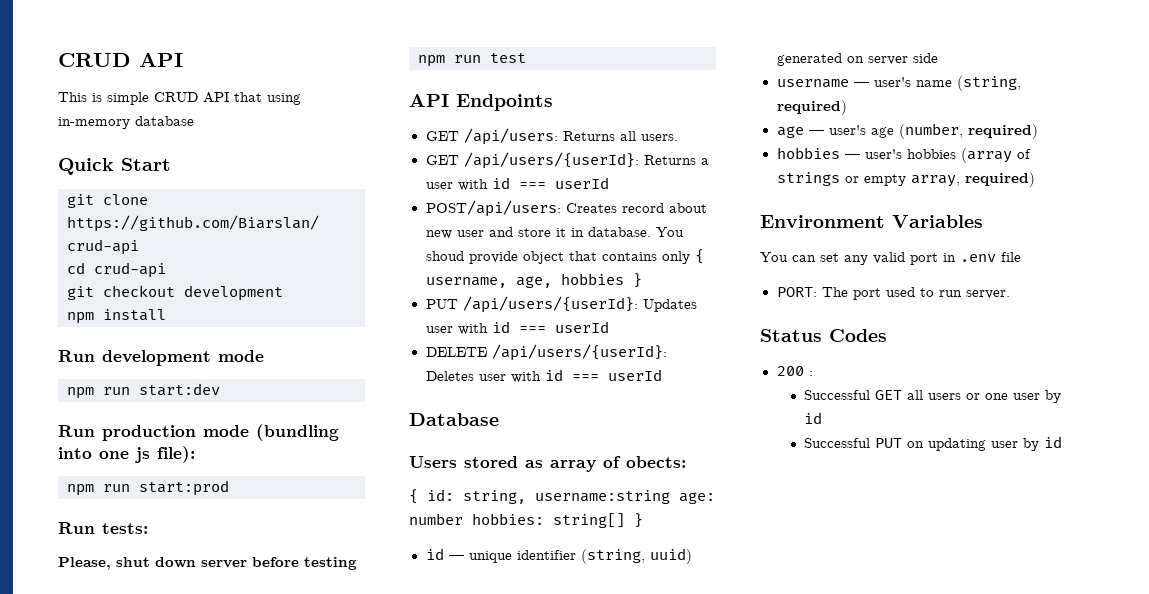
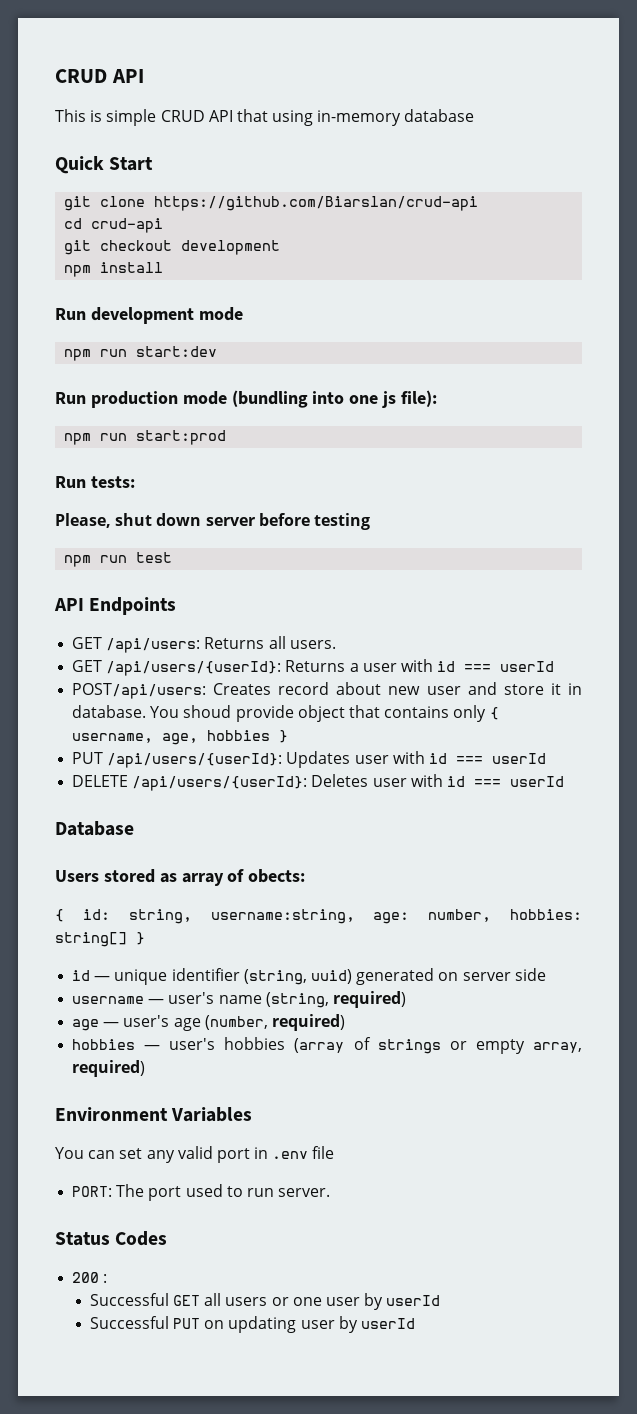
- { id: string, username:string age: number hobbies: string[] }
+ { id: string, username:string, age: number, hobbies: string[] }
- Successful GET all users or one user by id
+ Successful GET all users or one user by userId
- Successful PUT on updating user by id
+ Successful PUT on updating user by userId

